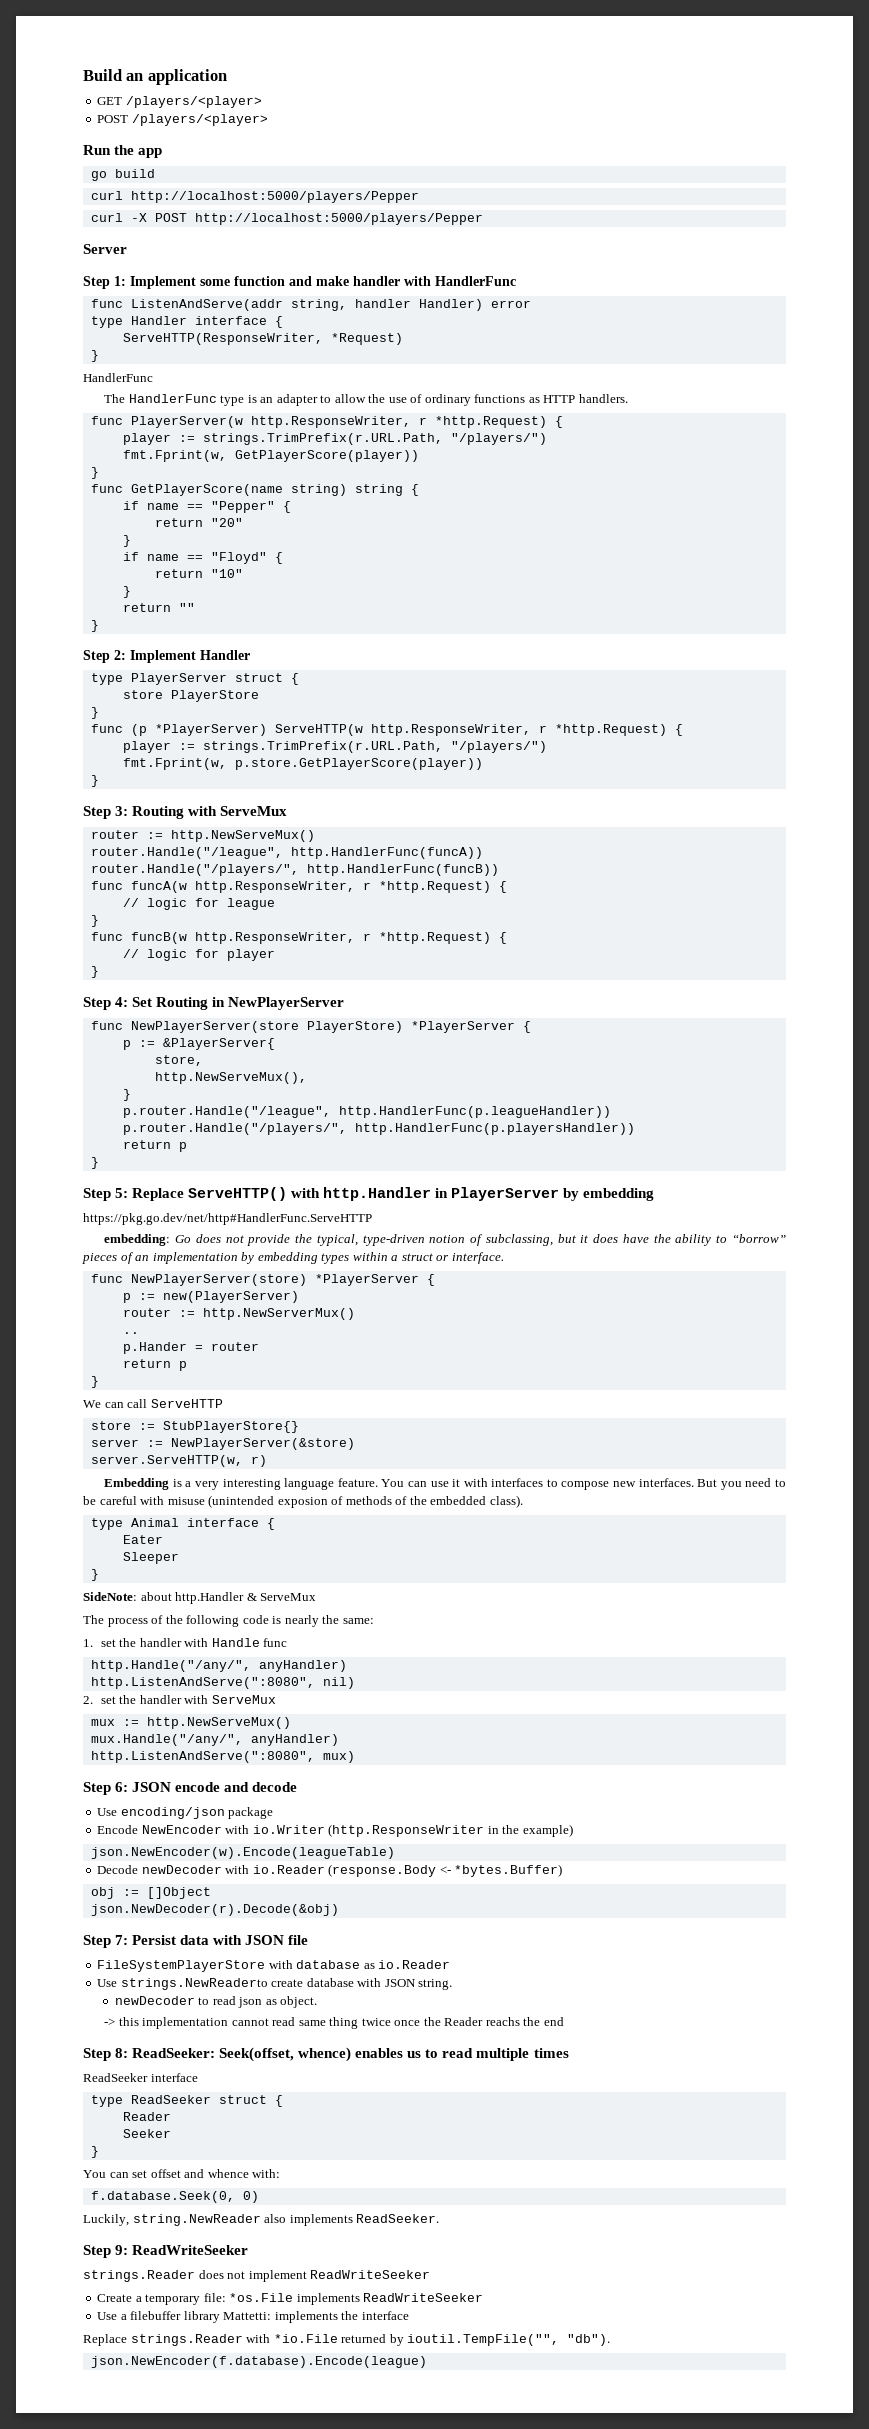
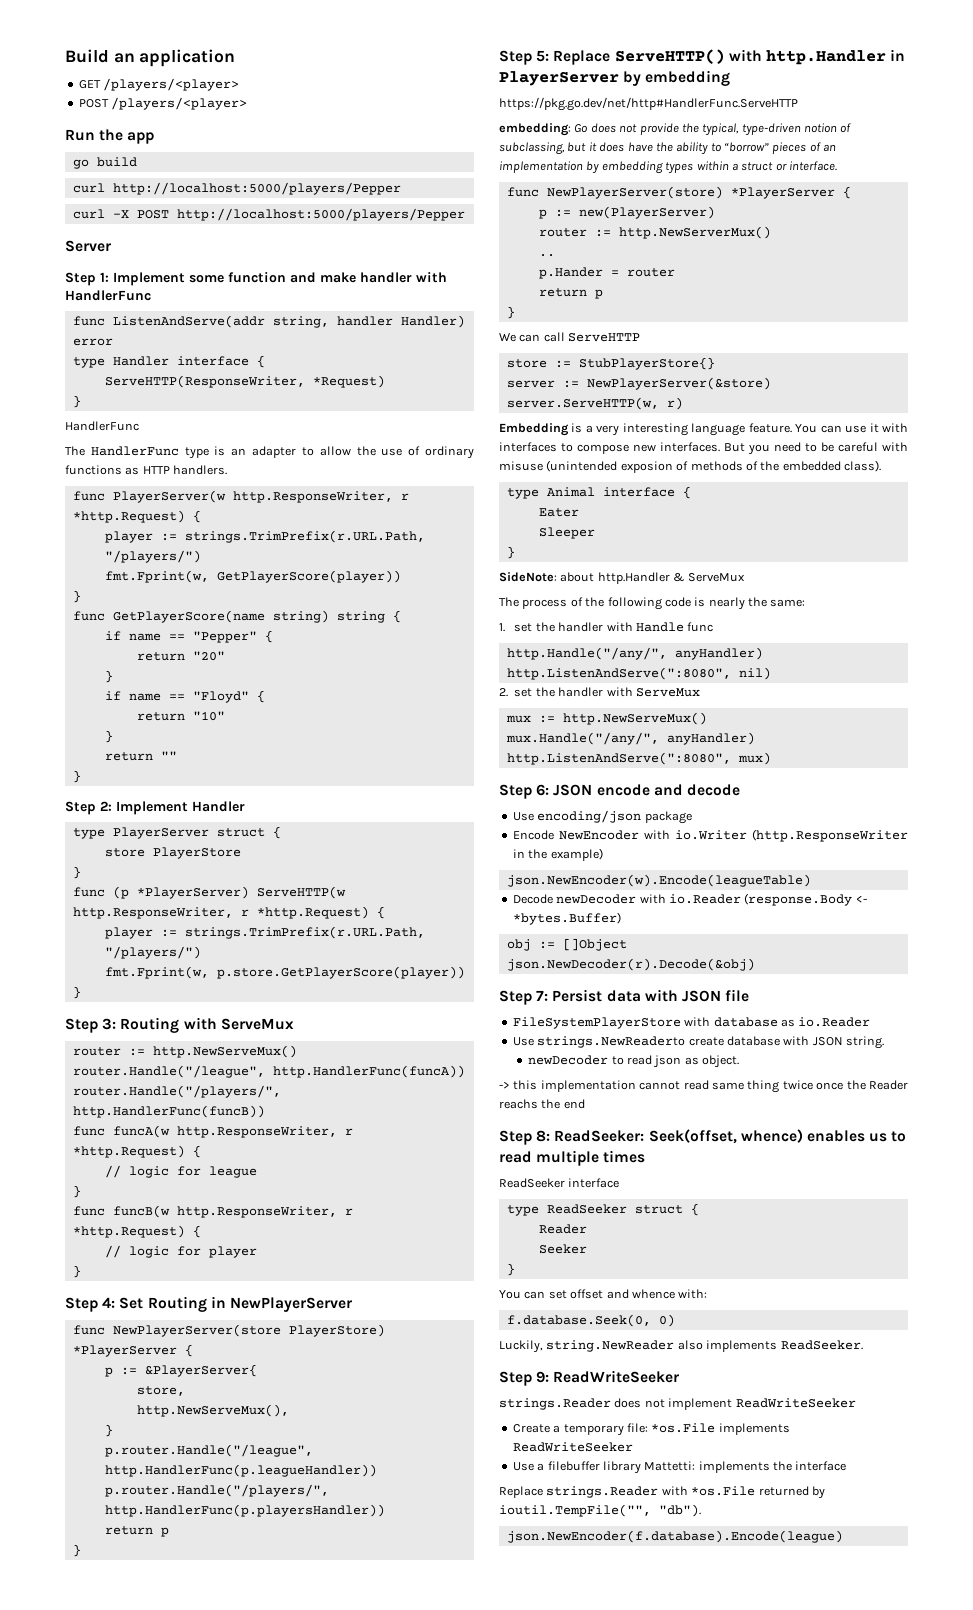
- Replace strings.Reader with *io.File returned by ioutil.TempFile("", "db").
+ Replace strings.Reader with *os.File returned by ioutil.TempFile("", "db").

